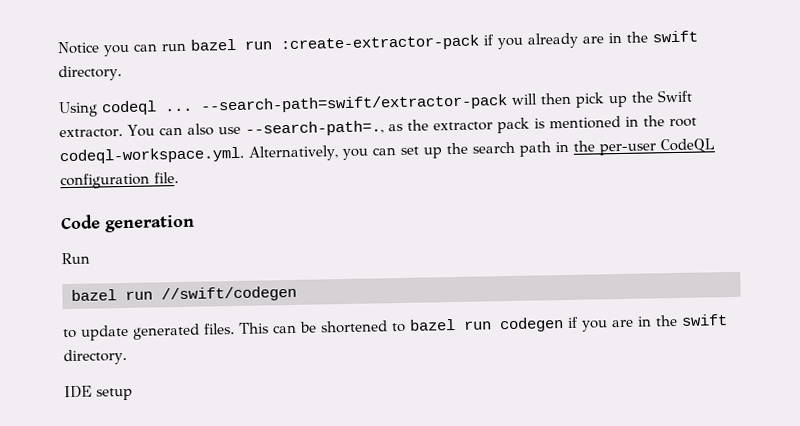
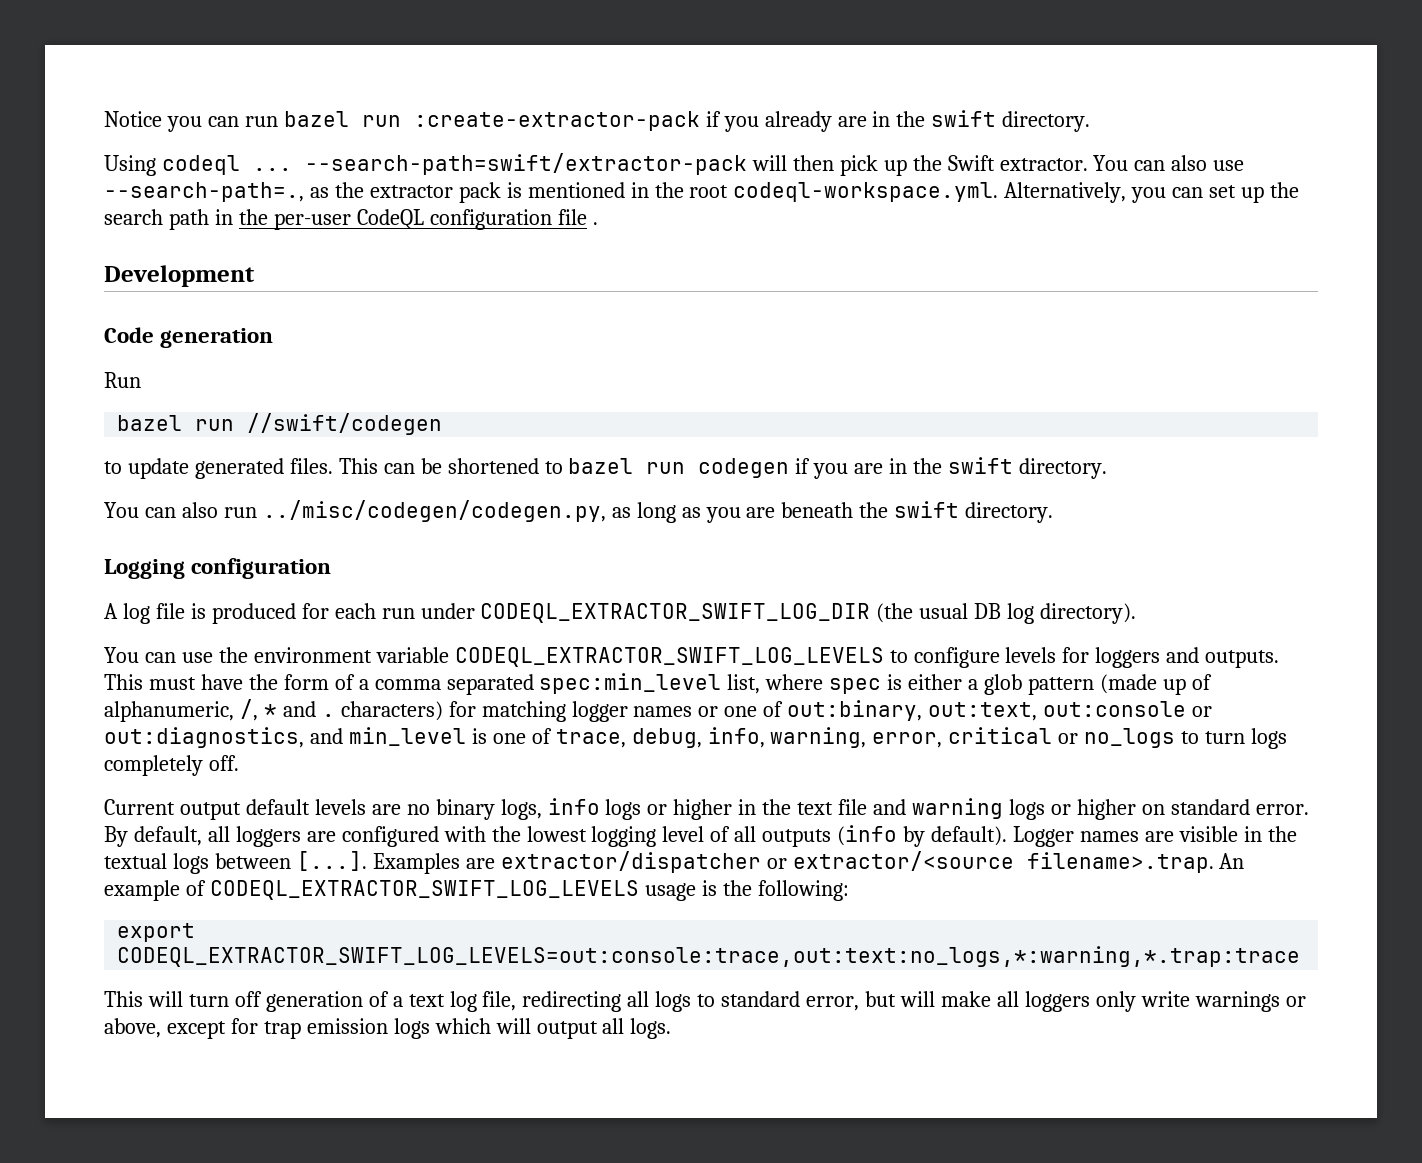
- You can also use --search-path=., as the extractor pack is mentioned in the root codeql-workspace.yml. Alternatively, you can set up the search path in the per-user CodeQL configuration file.
+ You can also use --search-path=., as the extractor pack is mentioned in the root codeql-workspace.yml. Alternatively, you can set up the search path in the per-user CodeQL configuration file .
+ Development
- IDE setup
+ You can also run ../misc/codegen/codegen.py, as long as you are beneath the swift directory.
+ Logging configuration
+ A log file is produced for each run under CODEQL_EXTRACTOR_SWIFT_LOG_DIR (the usual DB log directory).
+ You can use the environment variable CODEQL_EXTRACTOR_SWIFT_LOG_LEVELS to configure levels for loggers and outputs. This must have the form of a comma separated spec:min_level list, where spec is either a glob pattern (made up of alphanumeric, /, * and . characters) for matching logger names or one of out:binary, out:text, out:console or out:diagnostics, and min_level is one of trace, debug, info, warning, error, critical or no_logs to turn logs completely off.
+ Current output default levels are no binary logs, info logs or higher in the text file and warning logs or higher on standard error. By default, all loggers are configured with the lowest logging level of all outputs (info by default). Logger names are visible in the textual logs between [...]. Examples are extractor/dispatcher or extractor/<source filename>.trap. An example of CODEQL_EXTRACTOR_SWIFT_LOG_LEVELS usage is the following:
+ export CODEQL_EXTRACTOR_SWIFT_LOG_LEVELS=out:console:trace,out:text:no_logs,*:warning,*.trap:trace
+ This will turn off generation of a text log file, redirecting all logs to standard error, but will make all loggers only write warnings or above, except for trap emission logs which will output all logs.

